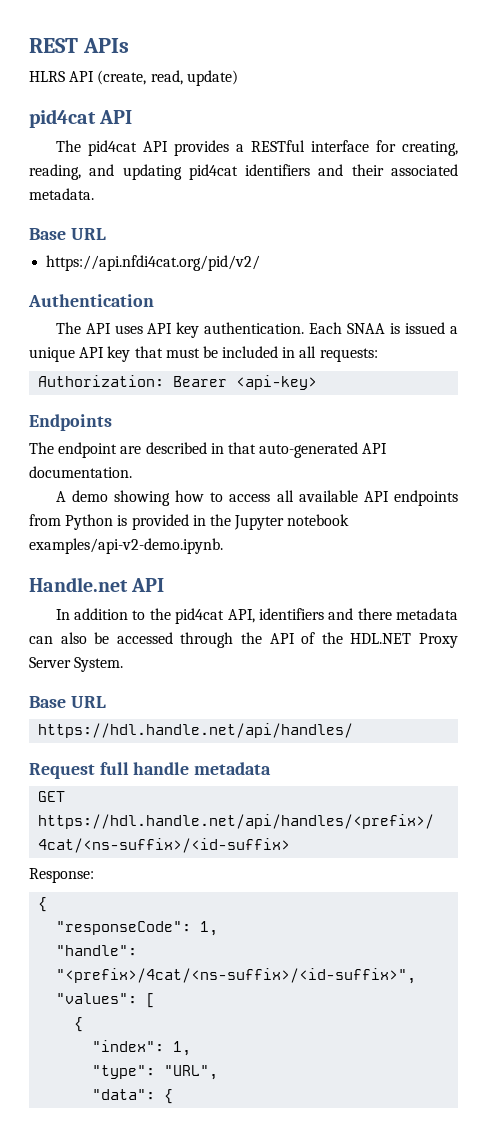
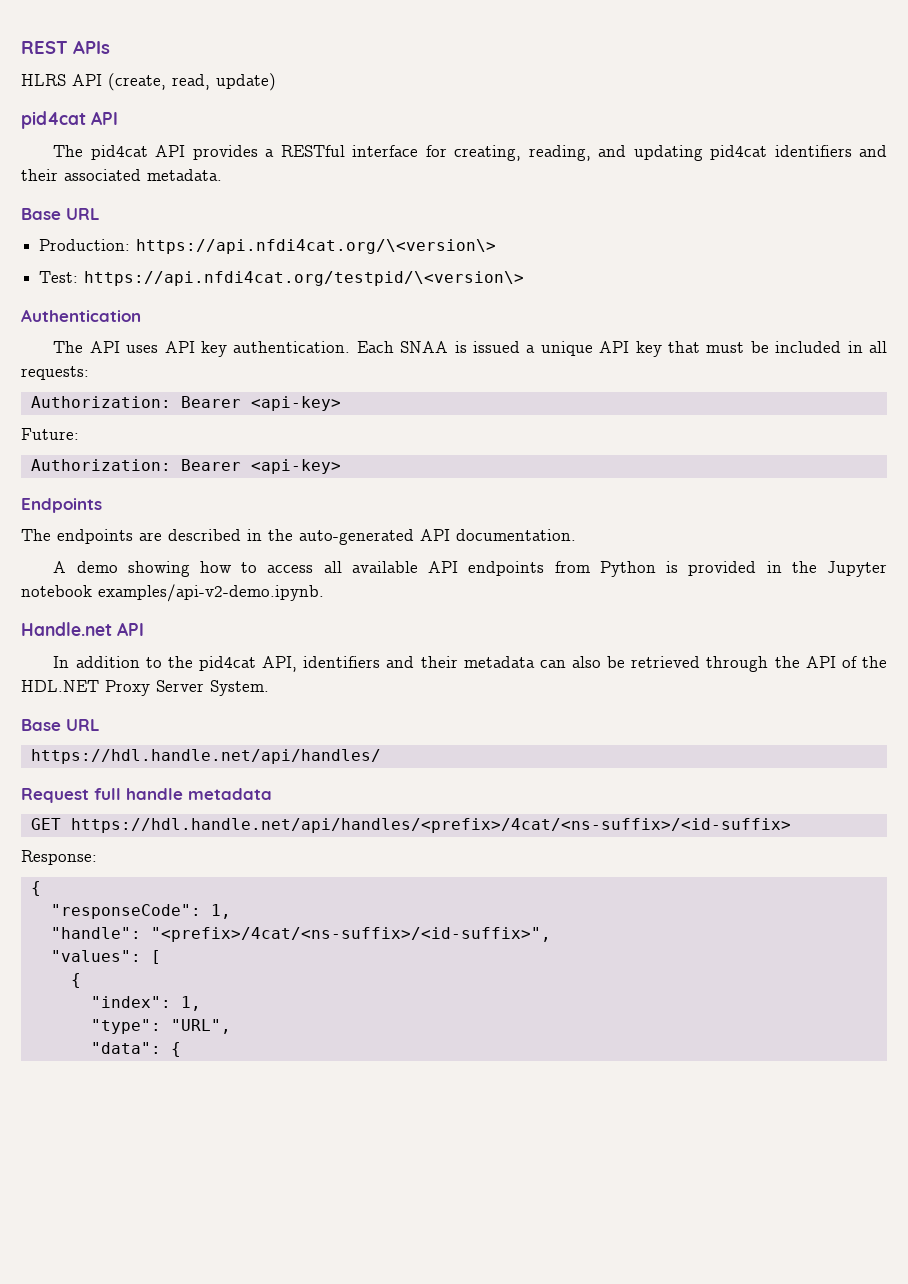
- https://api.nfdi4cat.org/pid/v2/
+ Production: https://api.nfdi4cat.org/\<version\>
+ Test: https://api.nfdi4cat.org/testpid/\<version\>
+ Future:
+ Authorization: Bearer <api-key>
- The endpoint are described in that auto-generated API documentation.
+ The endpoints are described in the auto-generated API documentation.
- In addition to the pid4cat API, identifiers and there metadata can also be accessed through the API of the HDL.NET Proxy Server System.
+ In addition to the pid4cat API, identifiers and their metadata can also be retrieved through the API of the HDL.NET Proxy Server System.

